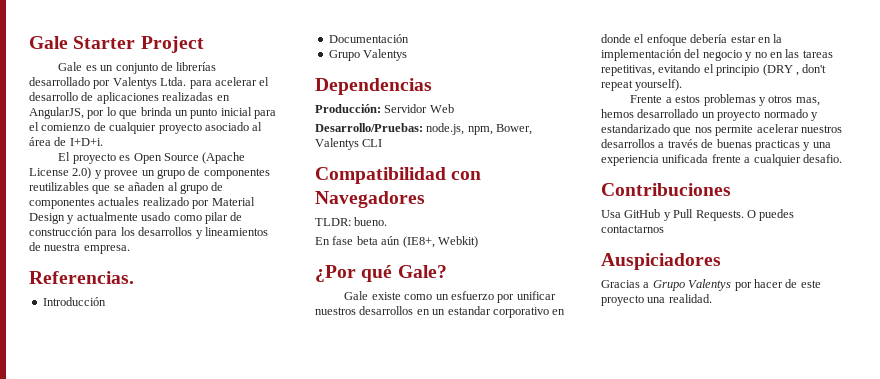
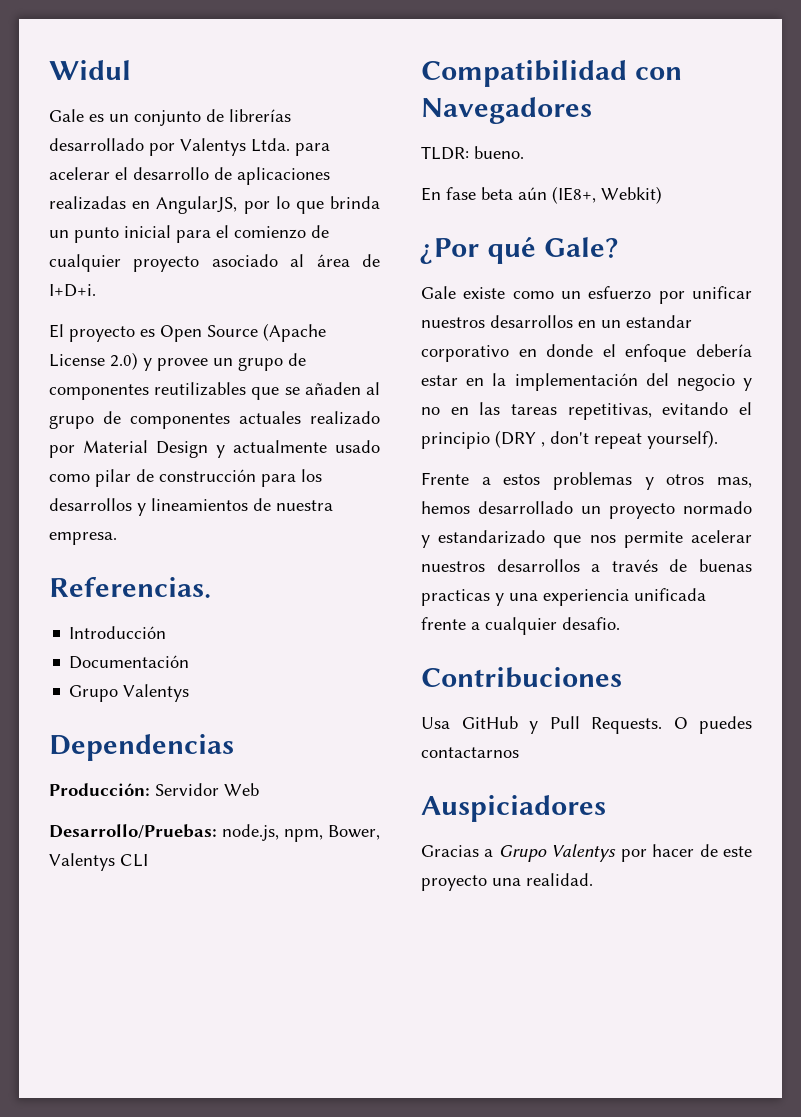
- Gale Starter Project
+ Widul

